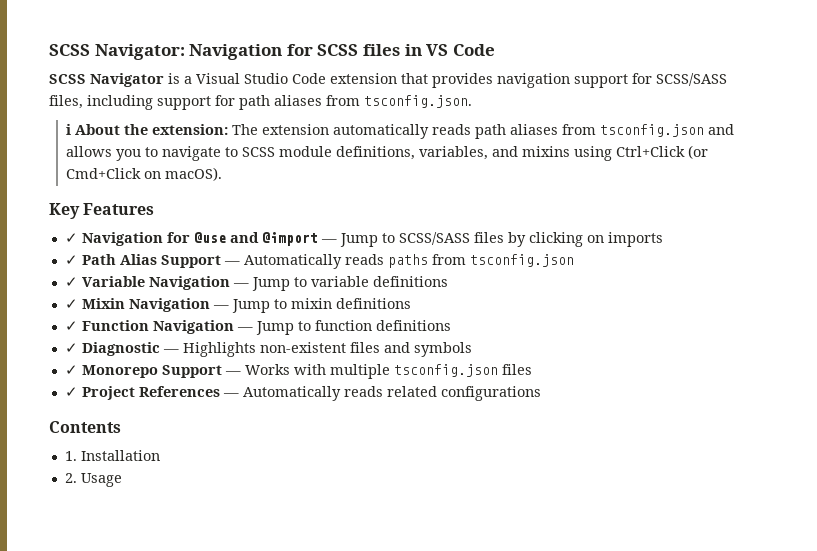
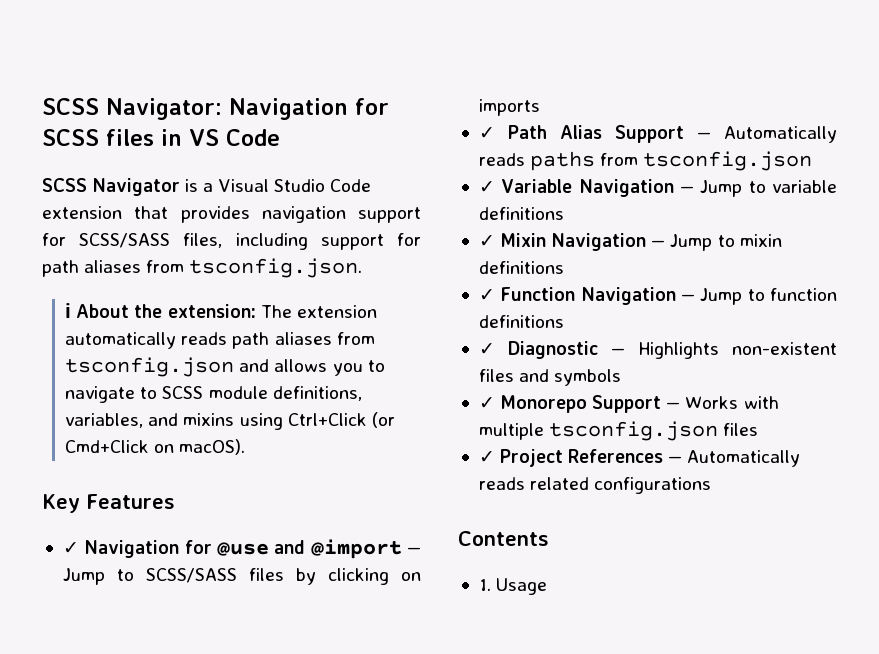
- 1. Installation
- 2. Usage
+ 1. Usage

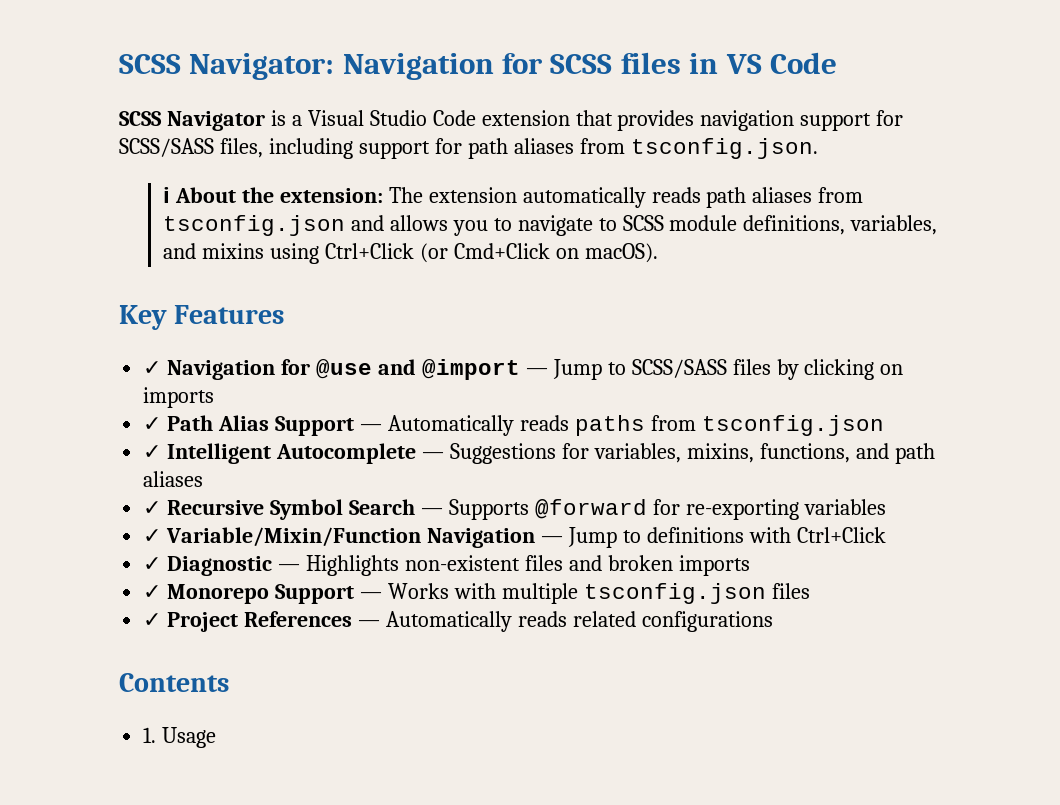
- ✓ Variable Navigation — Jump to variable definitions
- ✓ Mixin Navigation — Jump to mixin definitions
- ✓ Function Navigation — Jump to function definitions
+ ✓ Intelligent Autocomplete — Suggestions for variables, mixins, functions, and path aliases
+ ✓ Recursive Symbol Search — Supports @forward for re-exporting variables
+ ✓ Variable/Mixin/Function Navigation — Jump to definitions with Ctrl+Click
- ✓ Diagnostic — Highlights non-existent files and symbols
+ ✓ Diagnostic — Highlights non-existent files and broken imports

